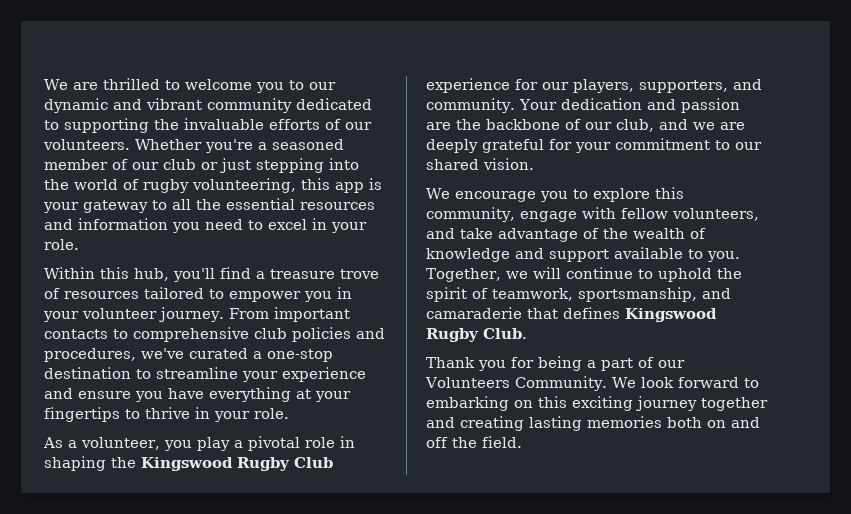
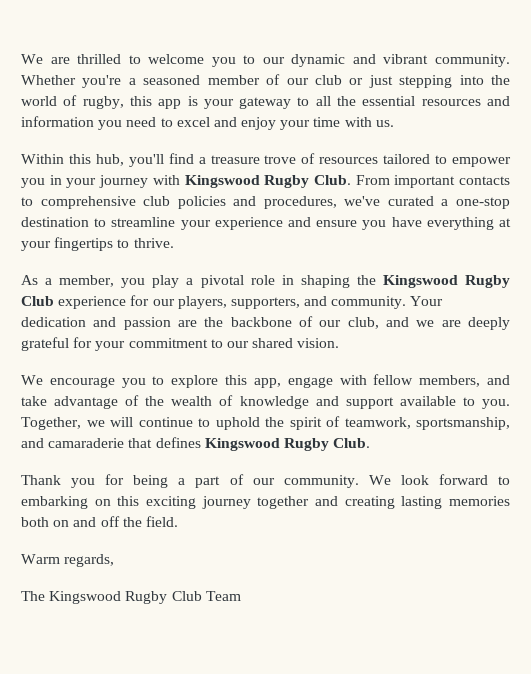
- We are thrilled to welcome you to our dynamic and vibrant community dedicated to supporting the invaluable efforts of our volunteers.
+ We are thrilled to welcome you to our dynamic and vibrant community.
- Whether you're a seasoned member of our club or just stepping into the world of rugby volunteering, this app is your gateway to all the essential resources and information you need to excel in your role.
+ Whether you're a seasoned member of our club or just stepping into the world of rugby, this app is your gateway to all the essential resources and information you need to excel and enjoy your time with us.
- Within this hub, you'll find a treasure trove of resources tailored to empower you in your volunteer journey.
+ Within this hub, you'll find a treasure trove of resources tailored to empower you in your journey with Kingswood Rugby Club.
- From important contacts to comprehensive club policies and procedures, we've curated a one-stop destination to streamline your experience and ensure you have everything at your fingertips to thrive in your role.
+ From important contacts to comprehensive club policies and procedures, we've curated a one-stop destination to streamline your experience and ensure you have everything at your fingertips to thrive.
- As a volunteer, you play a pivotal role in shaping the Kingswood Rugby Club experience for our players, supporters, and community.
+ As a member, you play a pivotal role in shaping the Kingswood Rugby Club experience for our players, supporters, and community.
- We encourage you to explore this community, engage with fellow volunteers, and take advantage of the wealth of knowledge and support available to you.
+ We encourage you to explore this app, engage with fellow members, and take advantage of the wealth of knowledge and support available to you.
- Thank you for being a part of our Volunteers Community.
+ Thank you for being a part of our community.
+ Warm regards,
+ The Kingswood Rugby Club Team

